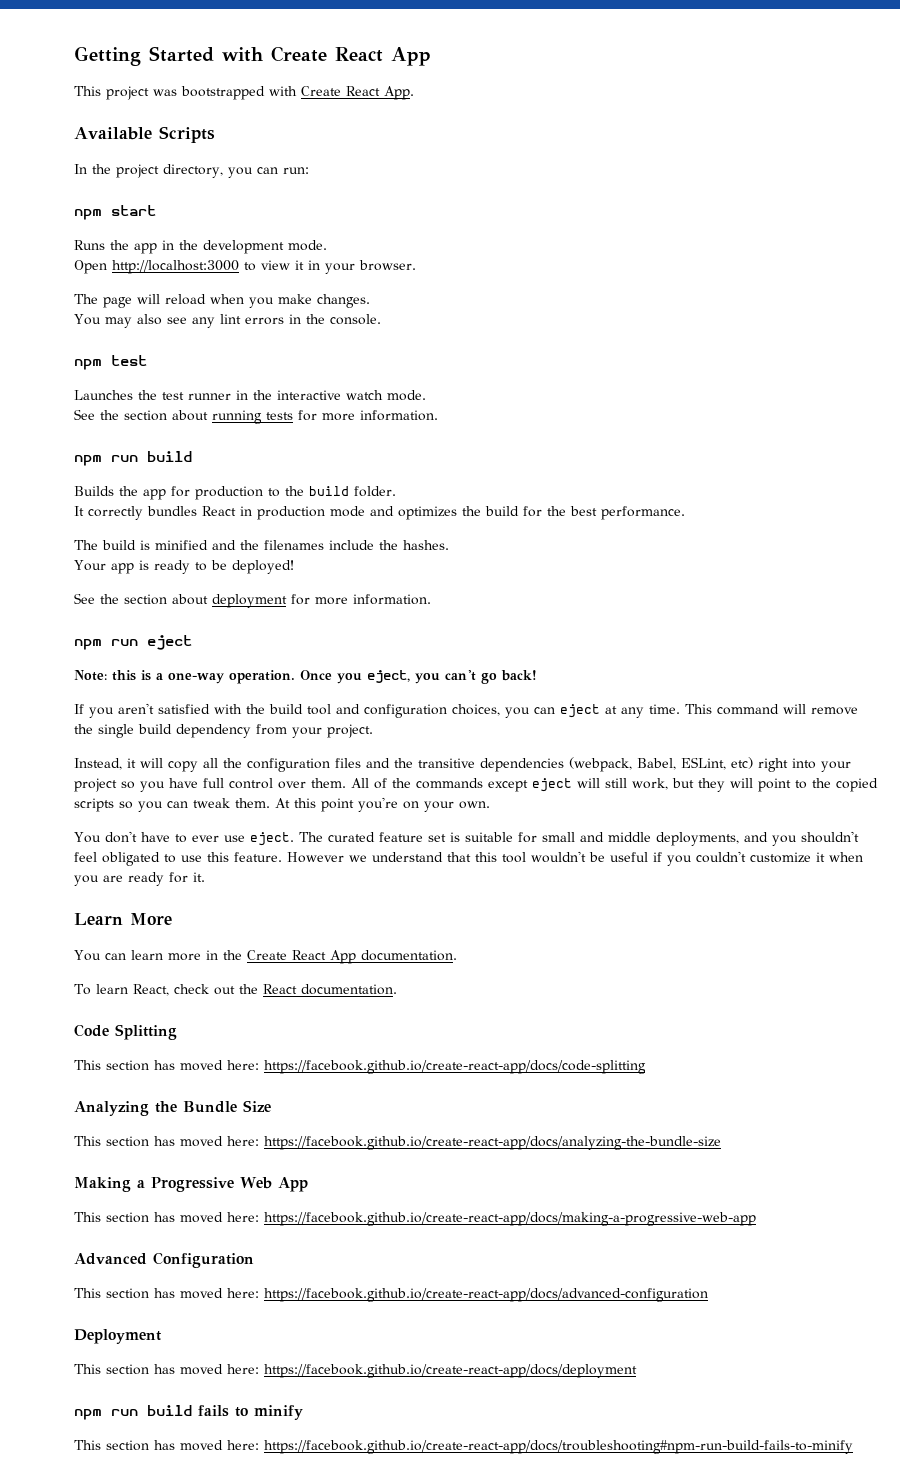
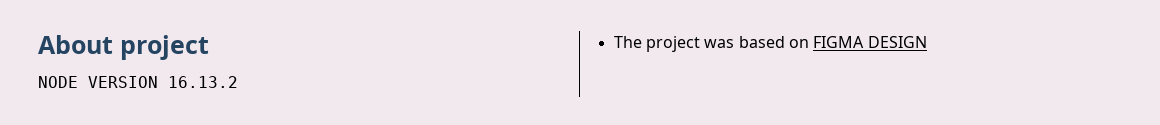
- Getting Started with Create React App
- This project was bootstrapped with Create React App.
- Available Scripts
- In the project directory, you can run:
- npm start
- Runs the app in the development mode.
- Open http://localhost:3000 to view it in your browser.
- The page will reload when you make changes.
- You may also see any lint errors in the console.
- npm test
- Launches the test runner in the interactive watch mode.
- See the section about running tests for more information.
- npm run build
- Builds the app for production to the build folder.
- It correctly bundles React in production mode and optimizes the build for the best performance.
- The build is minified and the filenames include the hashes.
- Your app is ready to be deployed!
- See the section about deployment for more information.
- npm run eject
- Note: this is a one-way operation. Once you eject, you can't go back!
- If you aren't satisfied with the build tool and configuration choices, you can eject at any time. This command will remove the single build dependency from your project.
- Instead, it will copy all the configuration files and the transitive dependencies (webpack, Babel, ESLint, etc) right into your project so you have full control over them. All of the commands except eject will still work, but they will point to the copied scripts so you can tweak them. At this point you're on your own.
- You don't have to ever use eject. The curated feature set is suitable for small and middle deployments, and you shouldn't feel obligated to use this feature. However we understand that this tool wouldn't be useful if you couldn't customize it when you are ready for it.
- Learn More
- You can learn more in the Create React App documentation.
- To learn React, check out the React documentation.
- Code Splitting
- This section has moved here: https://facebook.github.io/create-react-app/docs/code-splitting
- Analyzing the Bundle Size
- This section has moved here: https://facebook.github.io/create-react-app/docs/analyzing-the-bundle-size
- Making a Progressive Web App
- This section has moved here: https://facebook.github.io/create-react-app/docs/making-a-progressive-web-app
- Advanced Configuration
- This section has moved here: https://facebook.github.io/create-react-app/docs/advanced-configuration
- Deployment
- This section has moved here: https://facebook.github.io/create-react-app/docs/deployment
- npm run build fails to minify
- This section has moved here: https://facebook.github.io/create-react-app/docs/troubleshooting#npm-run-build-fails-to-minify
+ About project
+ NODE VERSION 16.13.2
+ The project was based on FIGMA DESIGN

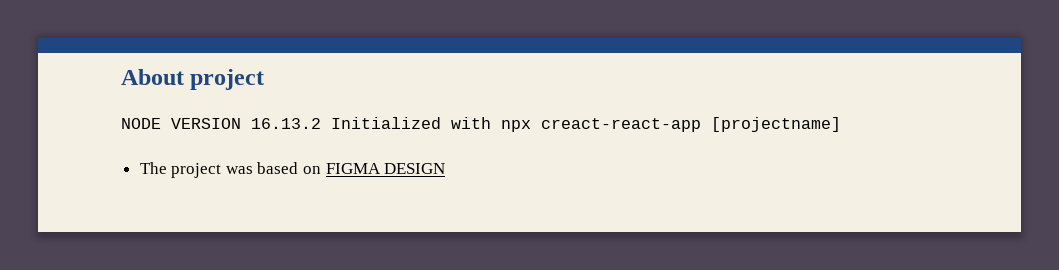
- NODE VERSION 16.13.2
+ NODE VERSION 16.13.2 Initialized with npx creact-react-app [projectname]

